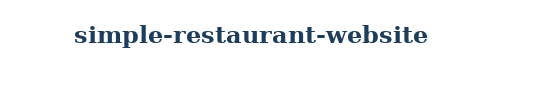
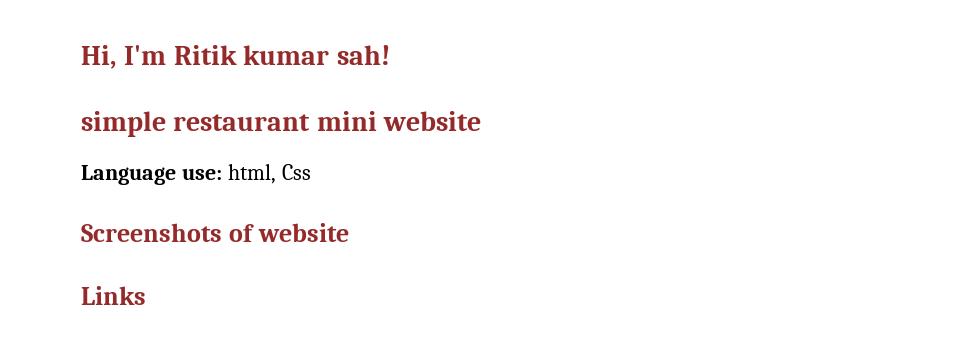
- simple-restaurant-website
+ Hi, I'm Ritik kumar sah!
+ simple restaurant mini website
+ Language use: html, Css
+ Screenshots of website
+ Links

